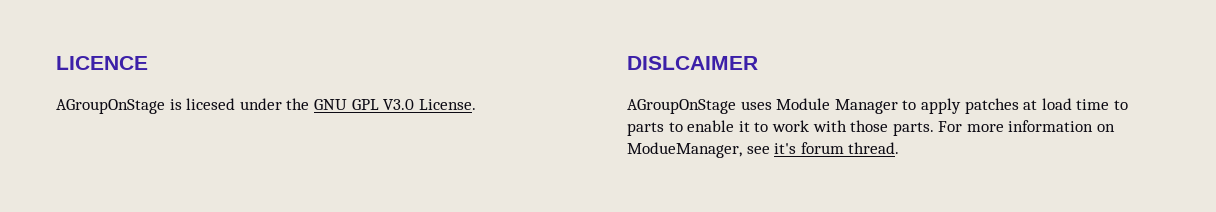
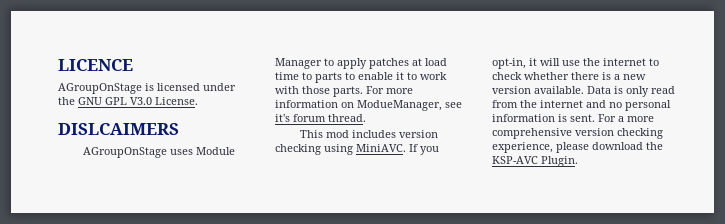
- AGroupOnStage is licesed under the GNU GPL V3.0 License.
+ AGroupOnStage is licensed under the GNU GPL V3.0 License.
- DISLCAIMER
+ DISLCAIMERS
+ This mod includes version checking using MiniAVC. If you opt-in, it will use the internet to check whether there is a new version available. Data is only read from the internet and no personal information is sent. For a more comprehensive version checking experience, please download the KSP-AVC Plugin.

